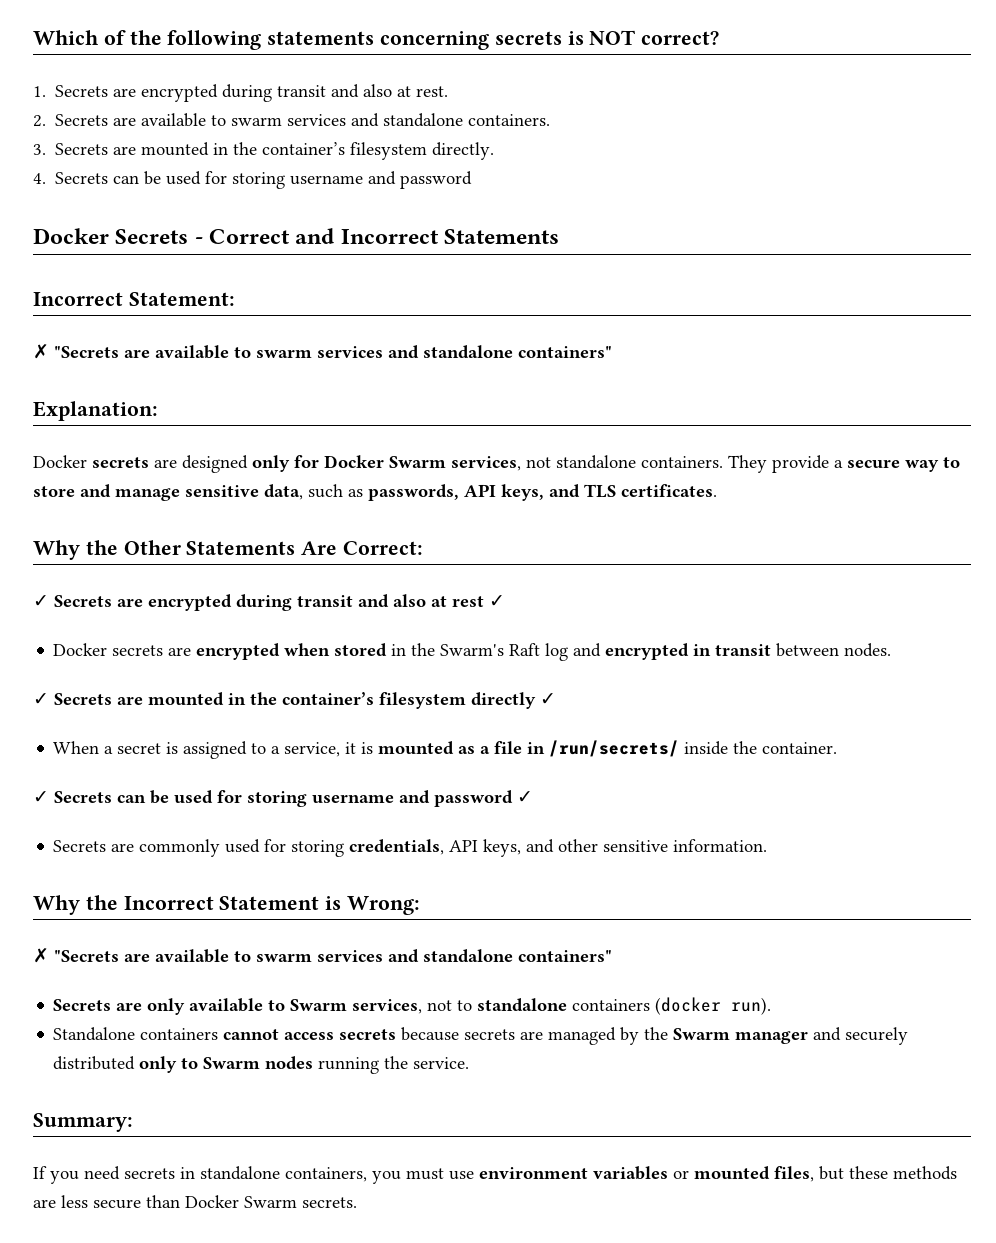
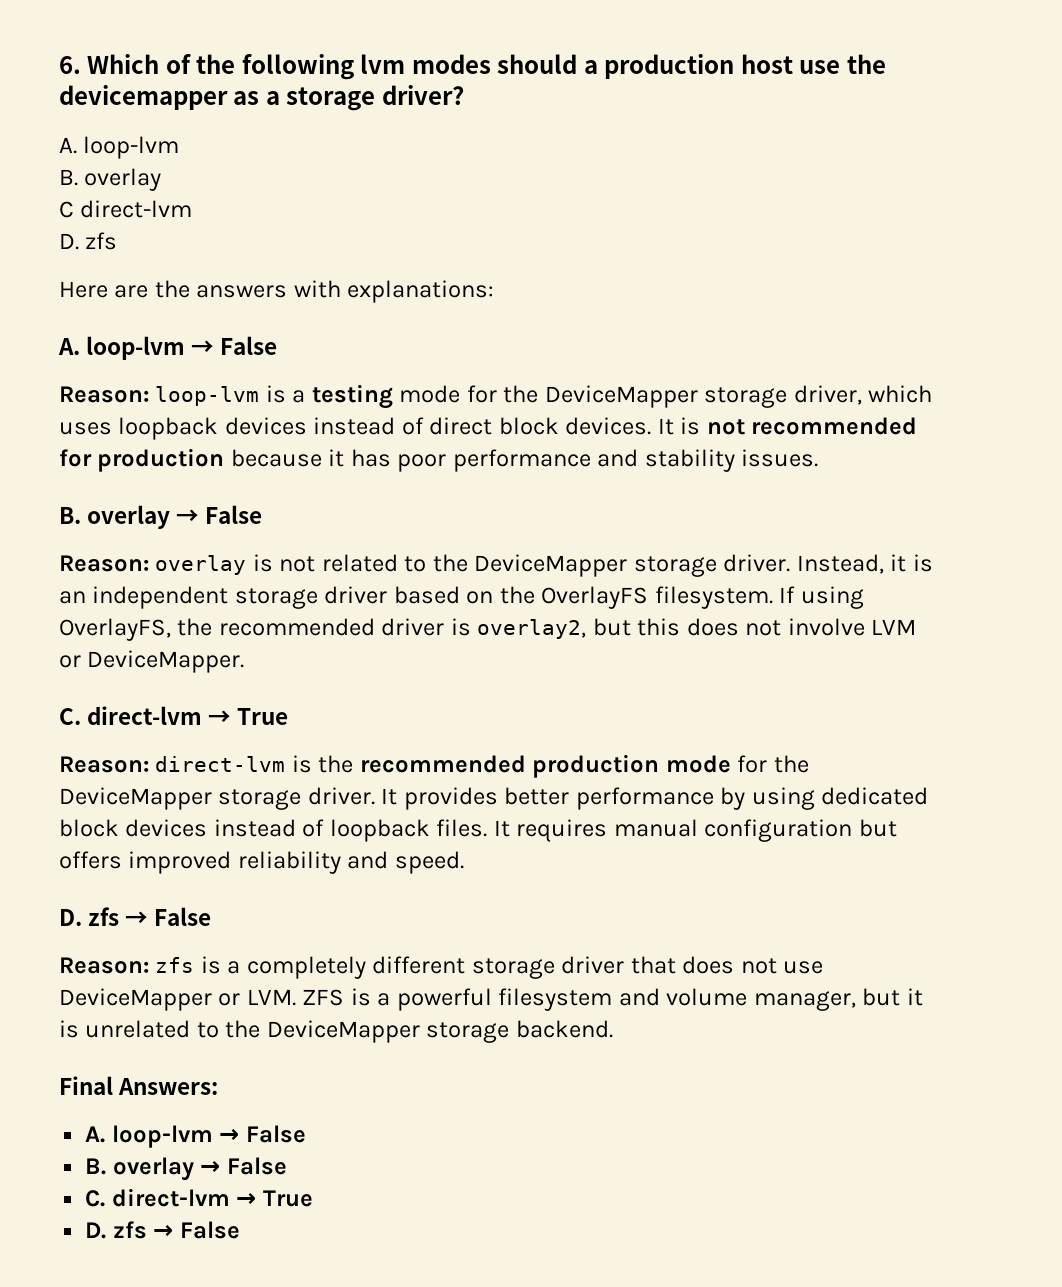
- Which of the following statements concerning secrets is NOT correct?
- 1. Secrets are encrypted during transit and also at rest.
- 2. Secrets are available to swarm services and standalone containers.
- 3. Secrets are mounted in the container’s filesystem directly.
- 4. Secrets can be used for storing username and password
- Docker Secrets - Correct and Incorrect Statements
- Incorrect Statement:
- ✗ "Secrets are available to swarm services and standalone containers"
- Explanation:
- Docker secrets are designed only for Docker Swarm services, not standalone containers. They provide a secure way to store and manage sensitive data, such as passwords, API keys, and TLS certificates.
- Why the Other Statements Are Correct:
- ✓ Secrets are encrypted during transit and also at rest ✓
- Docker secrets are encrypted when stored in the Swarm's Raft log and encrypted in transit between nodes.
- ✓ Secrets are mounted in the container’s filesystem directly ✓
- When a secret is assigned to a service, it is mounted as a file in /run/secrets/ inside the container.
- ✓ Secrets can be used for storing username and password ✓
- Secrets are commonly used for storing credentials, API keys, and other sensitive information.
- Why the Incorrect Statement is Wrong:
- ✗ "Secrets are available to swarm services and standalone containers"
- Secrets are only available to Swarm services, not to standalone containers (docker run).
- Standalone containers cannot access secrets because secrets are managed by the Swarm manager and securely distributed only to Swarm nodes running the service.
- Summary:
- If you need secrets in standalone containers, you must use environment variables or mounted files, but these methods are less secure than Docker Swarm secrets.
+ 6. Which of the following lvm modes should a production host use the devicemapper as a storage driver?
+ A. loop-lvm
+ B. overlay
+ C direct-lvm
+ D. zfs
+ Here are the answers with explanations:
+ A. loop-lvm → False
+ Reason: loop-lvm is a testing mode for the DeviceMapper storage driver, which uses loopback devices instead of direct block devices. It is not recommended for production because it has poor performance and stability issues.
+ B. overlay → False
+ Reason: overlay is not related to the DeviceMapper storage driver. Instead, it is an independent storage driver based on the OverlayFS filesystem. If using OverlayFS, the recommended driver is overlay2, but this does not involve LVM or DeviceMapper.
+ C. direct-lvm → True
+ Reason: direct-lvm is the recommended production mode for the DeviceMapper storage driver. It provides better performance by using dedicated block devices instead of loopback files. It requires manual configuration but offers improved reliability and speed.
+ D. zfs → False
+ Reason: zfs is a completely different storage driver that does not use DeviceMapper or LVM. ZFS is a powerful filesystem and volume manager, but it is unrelated to the DeviceMapper storage backend.
+ Final Answers:
+ A. loop-lvm → False
+ B. overlay → False
+ C. direct-lvm → True
+ D. zfs → False

